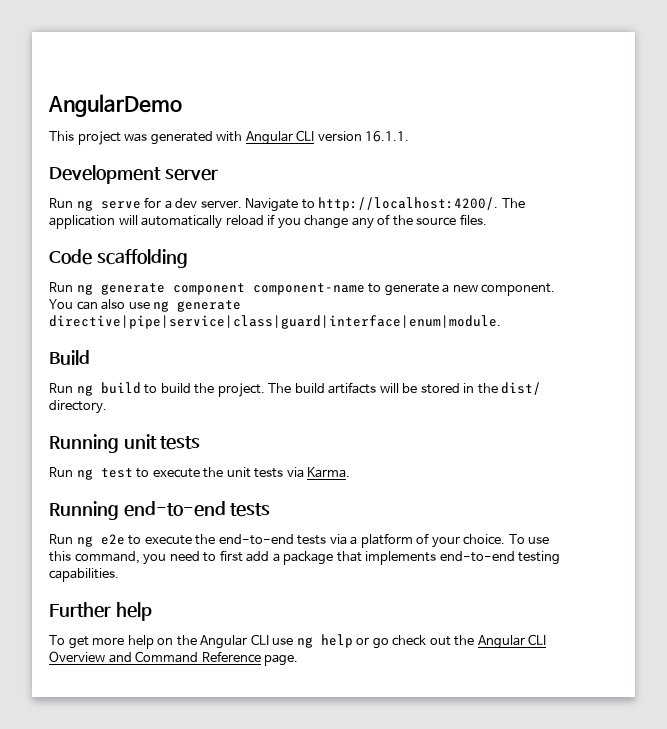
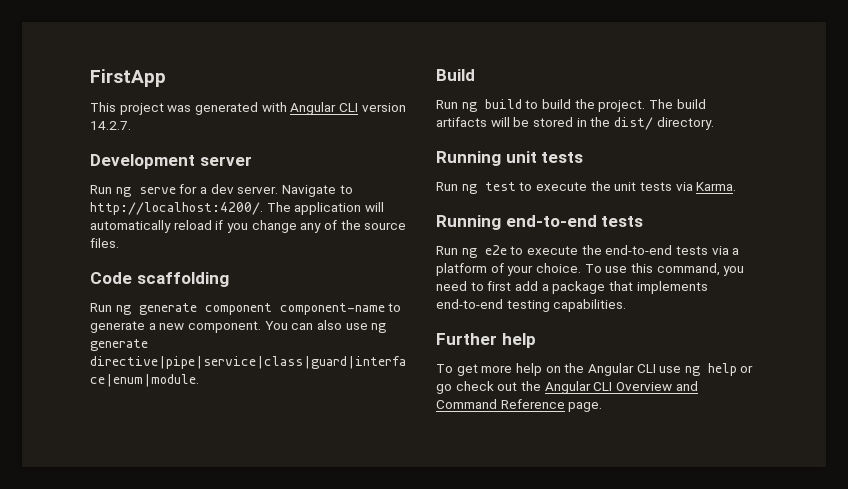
- AngularDemo
+ FirstApp
- This project was generated with Angular CLI version 16.1.1.
+ This project was generated with Angular CLI version 14.2.7.

